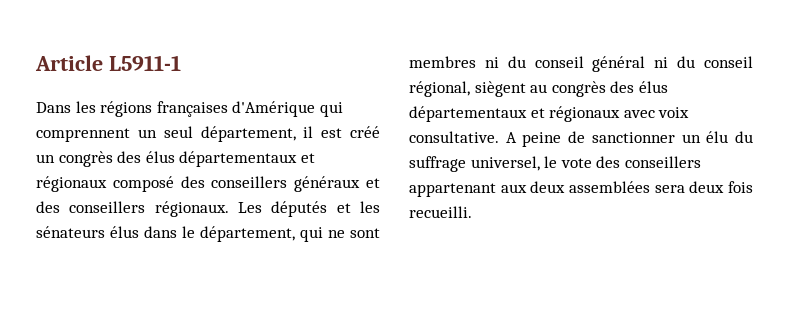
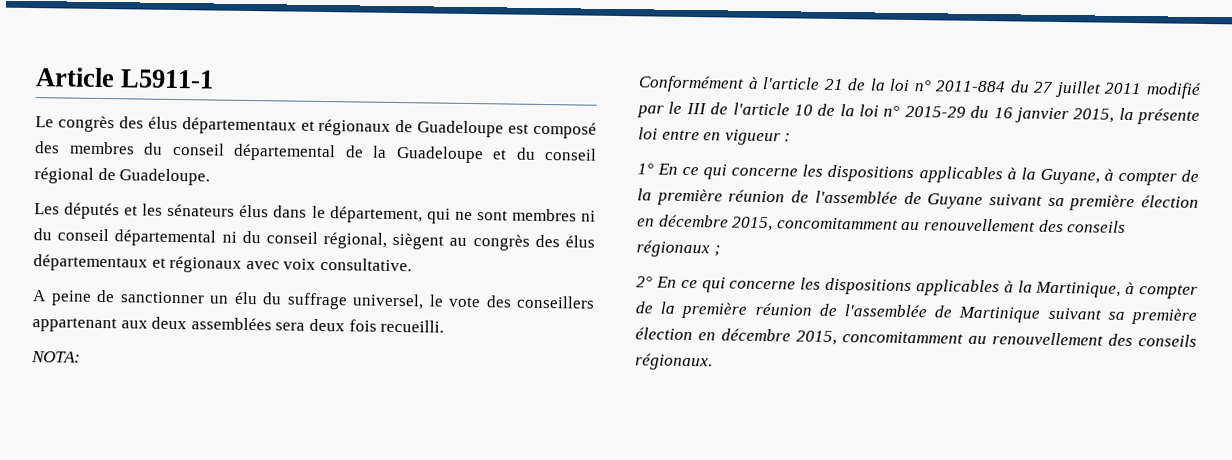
- Dans les régions françaises d'Amérique qui comprennent un seul département, il est créé un congrès des élus départementaux et régionaux composé des conseillers généraux et des conseillers régionaux. Les députés et les sénateurs élus dans le département, qui ne sont membres ni du conseil général ni du conseil régional, siègent au congrès des élus départementaux et régionaux avec voix consultative. A peine de sanctionner un élu du suffrage universel, le vote des conseillers appartenant aux deux assemblées sera deux fois recueilli.
+ Le congrès des élus départementaux et régionaux de Guadeloupe est composé des membres du conseil départemental de la Guadeloupe et du conseil régional de Guadeloupe.
+ Les députés et les sénateurs élus dans le département, qui ne sont membres ni du conseil départemental ni du conseil régional, siègent au congrès des élus départementaux et régionaux avec voix consultative.
+ A peine de sanctionner un élu du suffrage universel, le vote des conseillers appartenant aux deux assemblées sera deux fois recueilli.
+ NOTA:
+ Conformément à l'article 21 de la loi n° 2011-884 du 27 juillet 2011 modifié par le III de l'article 10 de la loi n° 2015-29 du 16 janvier 2015, la présente loi entre en vigueur :
+ 1° En ce qui concerne les dispositions applicables à la Guyane, à compter de la première réunion de l'assemblée de Guyane suivant sa première élection en décembre 2015, concomitamment au renouvellement des conseils régionaux ;
+ 2° En ce qui concerne les dispositions applicables à la Martinique, à compter de la première réunion de l'assemblée de Martinique suivant sa première élection en décembre 2015, concomitamment au renouvellement des conseils régionaux.

